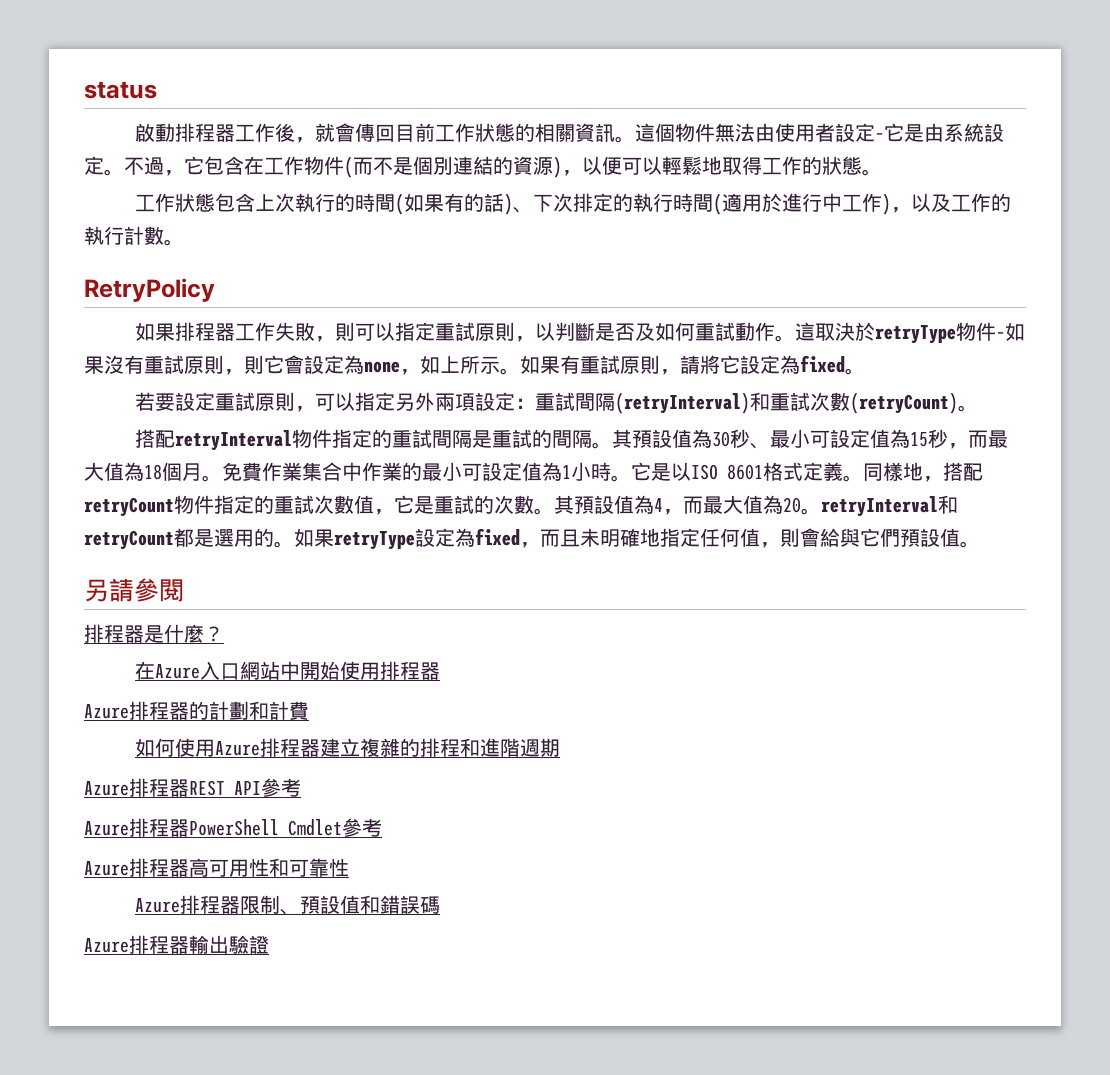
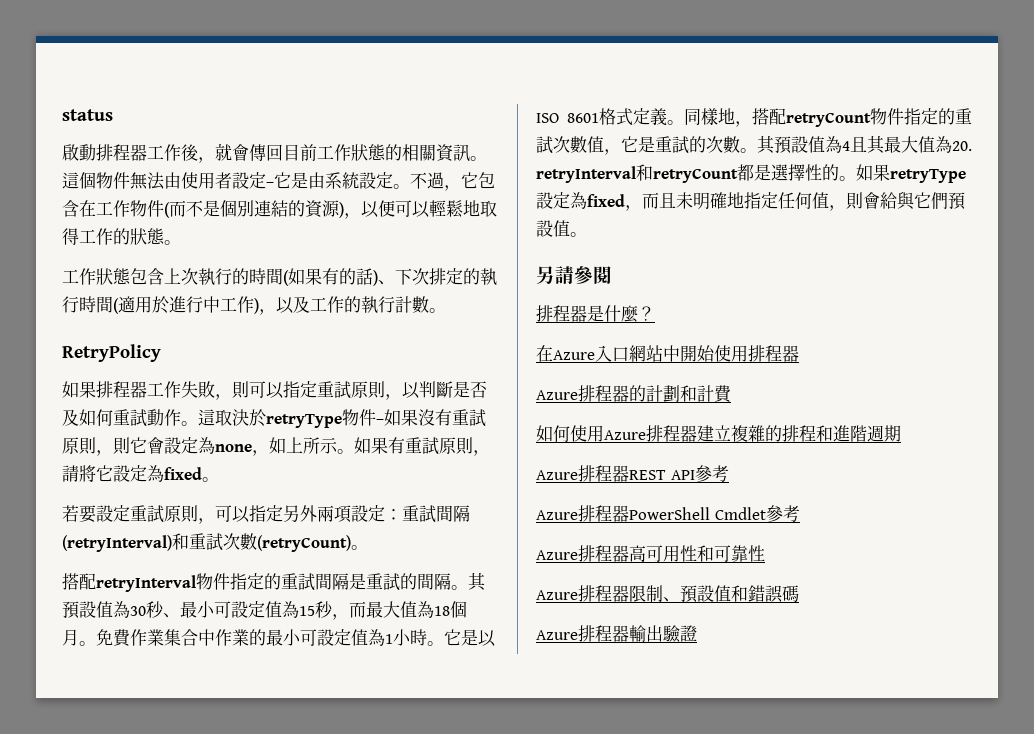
- 其預設值為4，而最大值為20。retryInterval和retryCount都是選用的。
+ 其預設值為4且其最大值為20. retryInterval和retryCount都是選擇性的。

